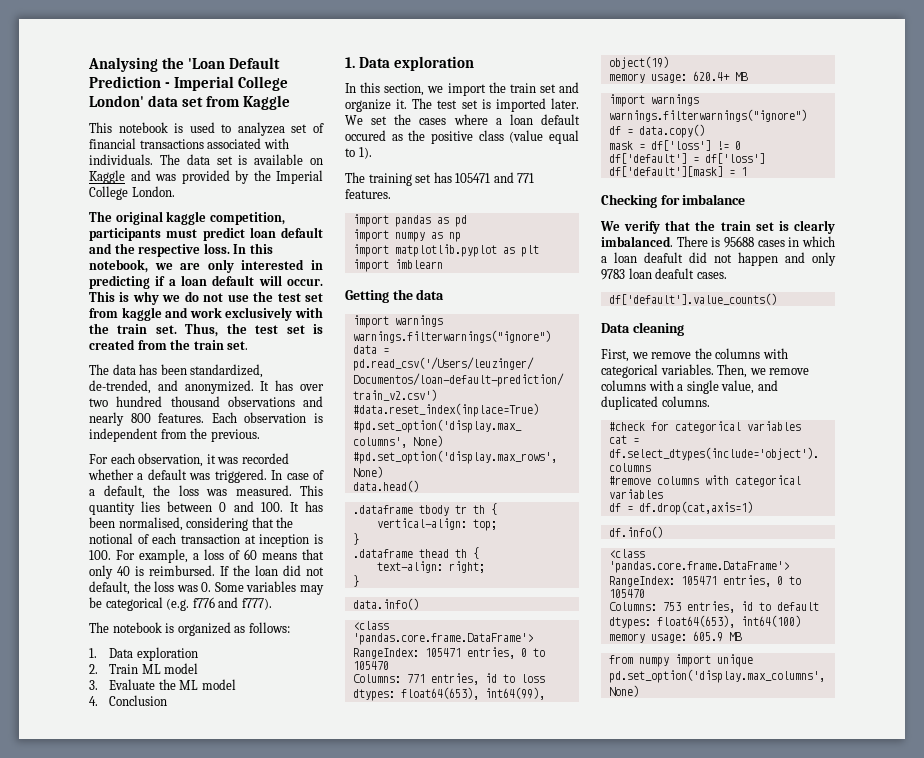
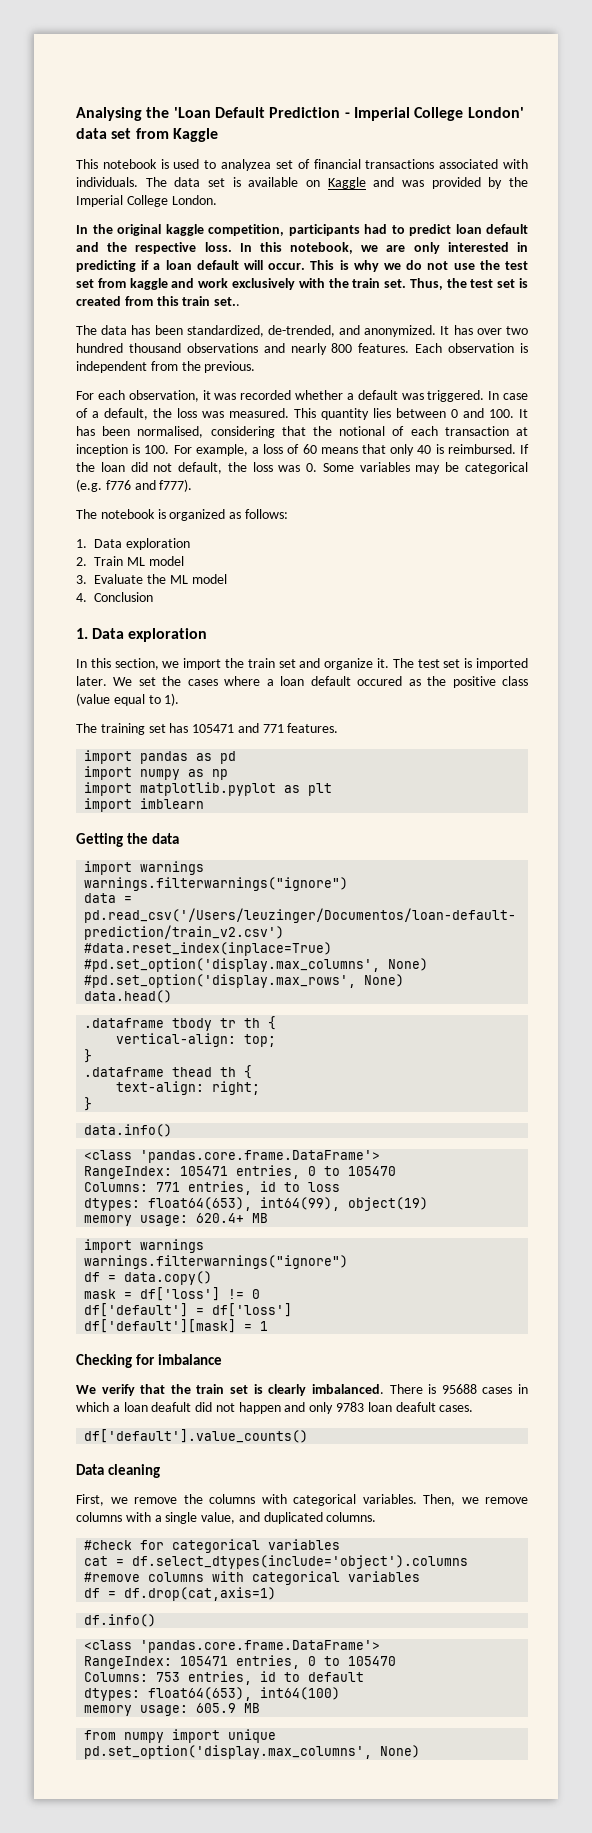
- The original kaggle competition, participants must predict loan default and the respective loss.
+ In the original kaggle competition, participants had to predict loan default and the respective loss.
- Thus, the test set is created from the train set.
+ Thus, the test set is created from this train set..

